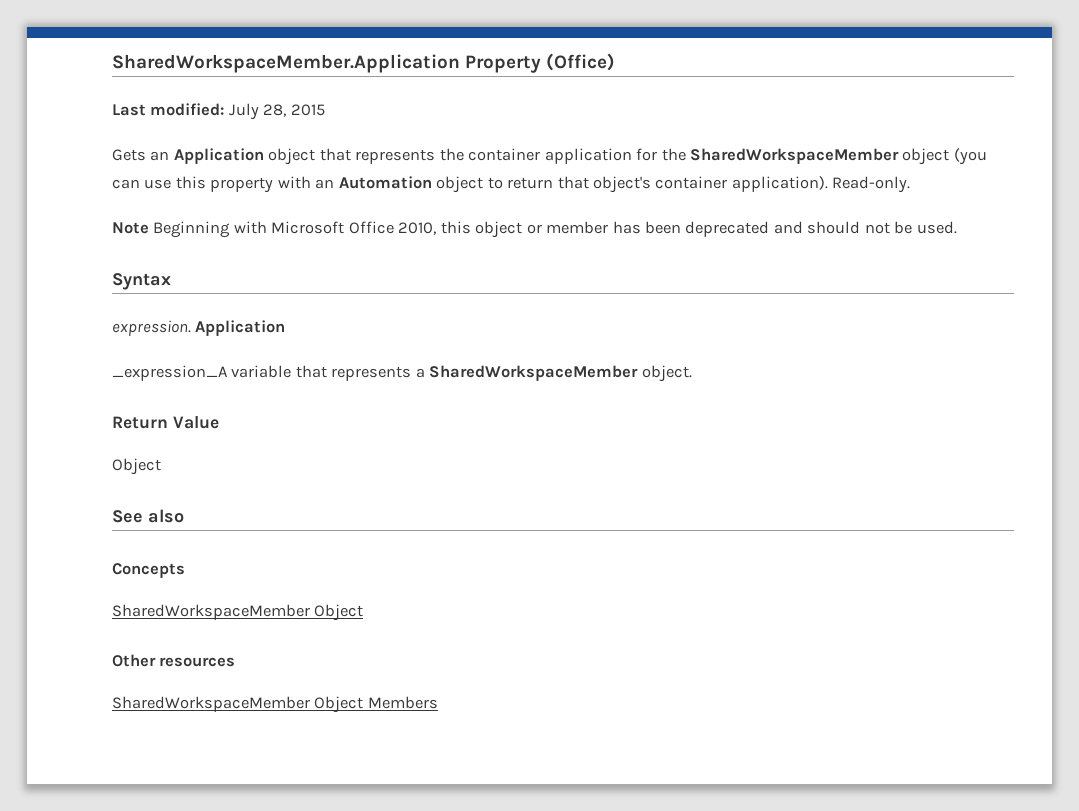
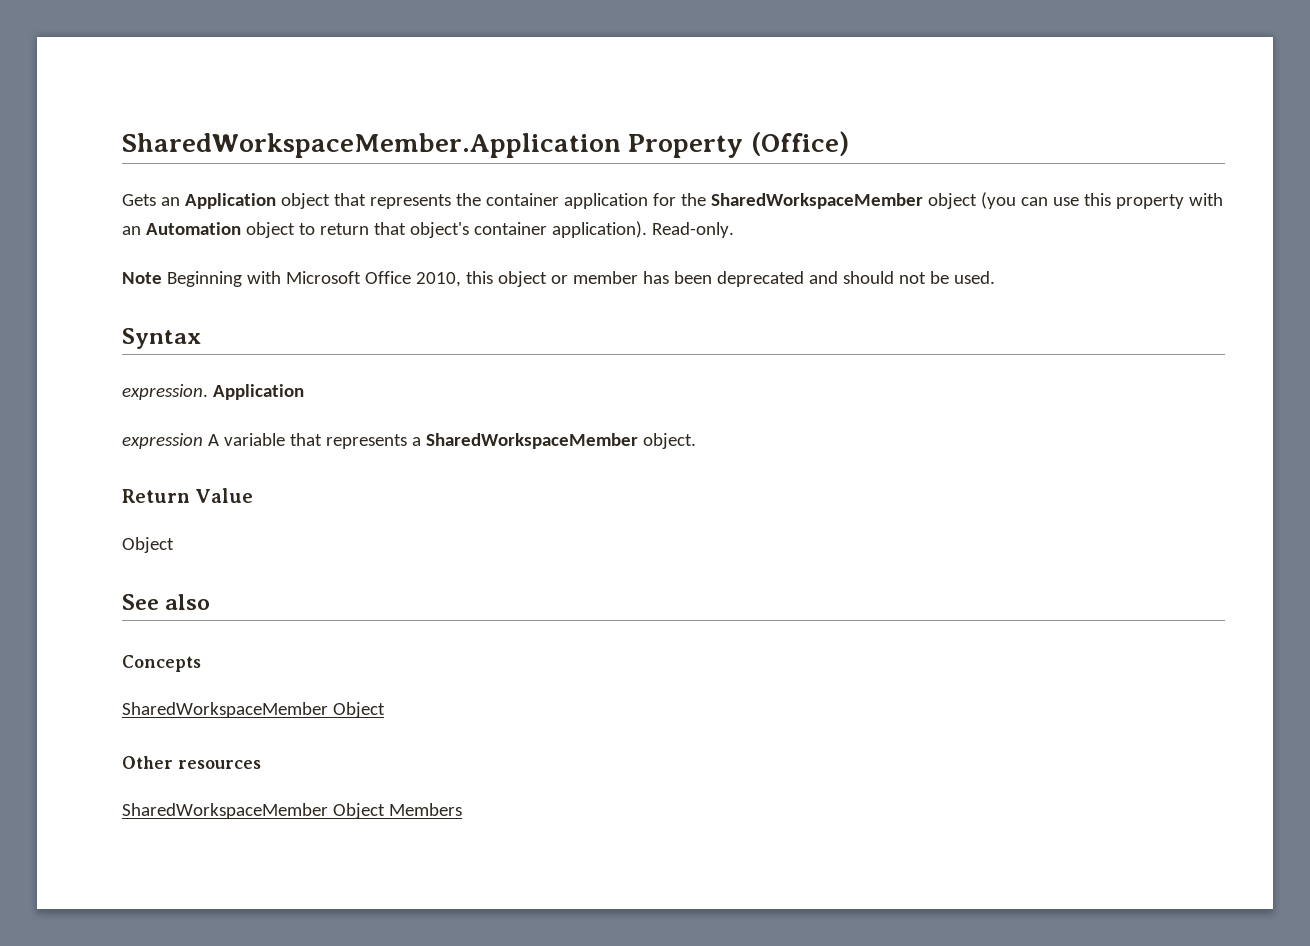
- Last modified: July 28, 2015
- _expression_A variable that represents a SharedWorkspaceMember object.
+ expression A variable that represents a SharedWorkspaceMember object.

